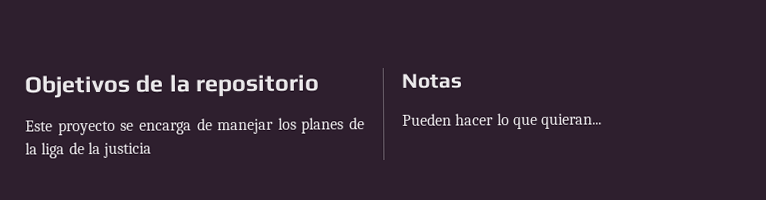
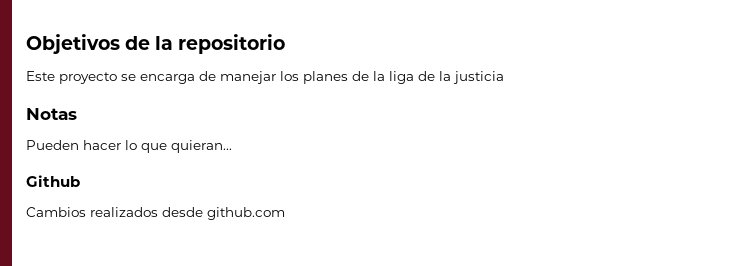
+ Github
+ Cambios realizados desde github.com

